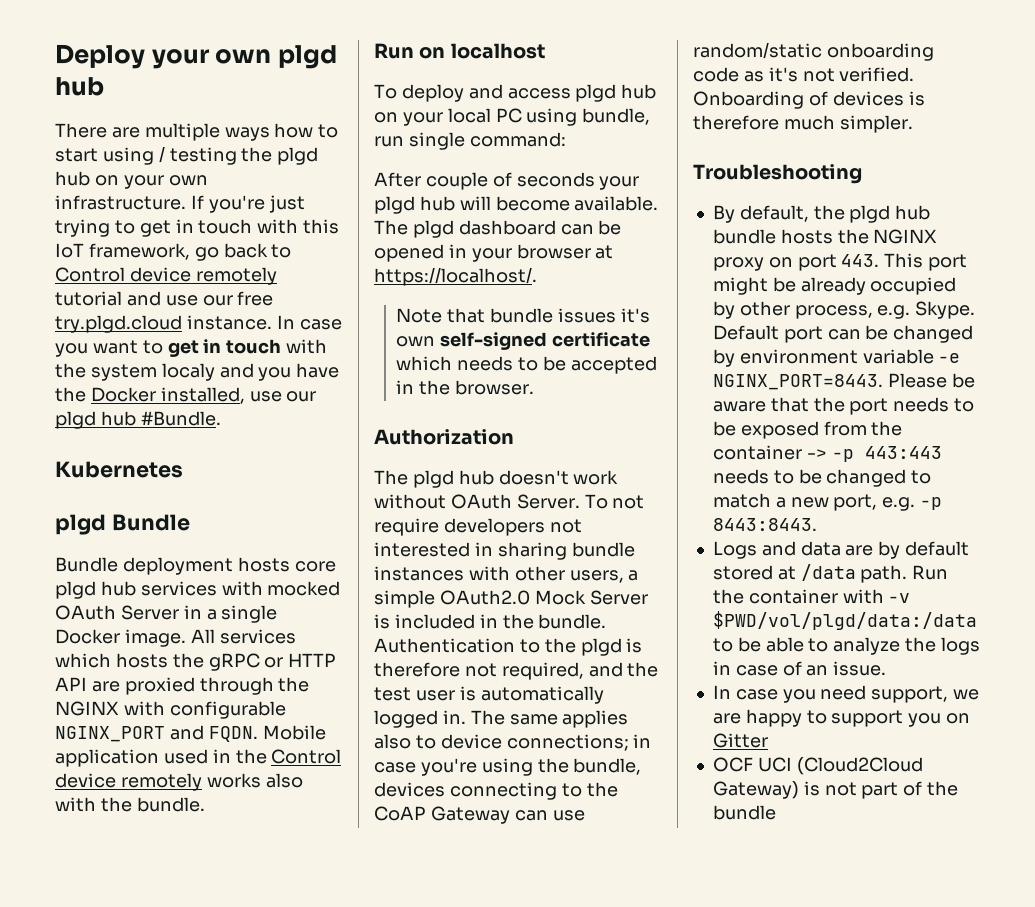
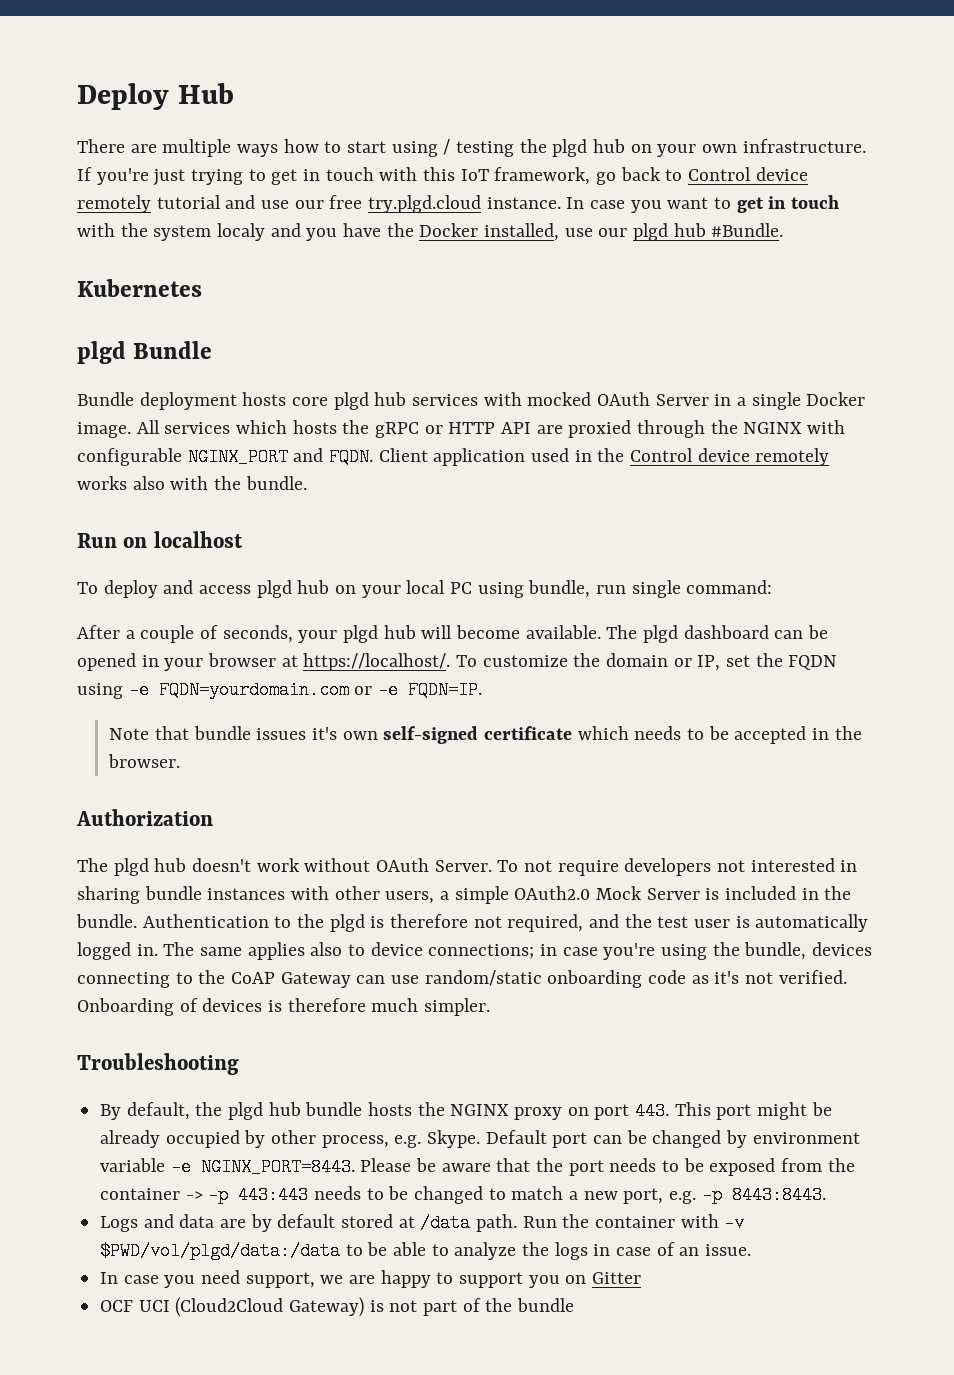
- Deploy your own plgd hub
+ Deploy Hub
- Mobile application used in the Control device remotely works also with the bundle.
+ Client application used in the Control device remotely works also with the bundle.
- After couple of seconds your plgd hub will become available.
+ After a couple of seconds, your plgd hub will become available.
+ To customize the domain or IP, set the FQDN using -e FQDN=yourdomain.com or -e FQDN=IP.

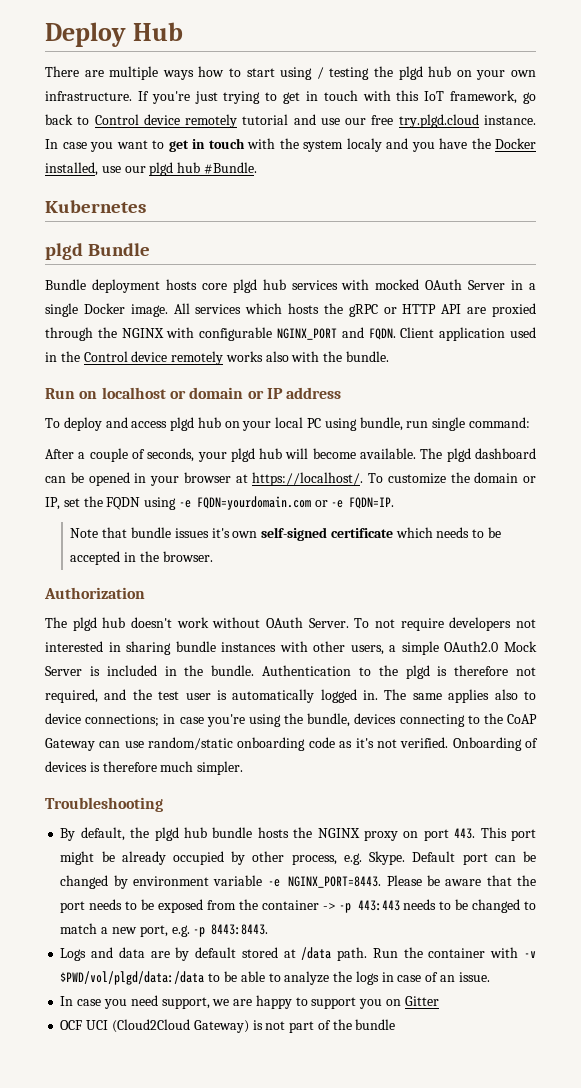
- Run on localhost
+ Run on localhost or domain or IP address

